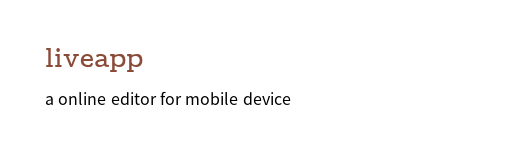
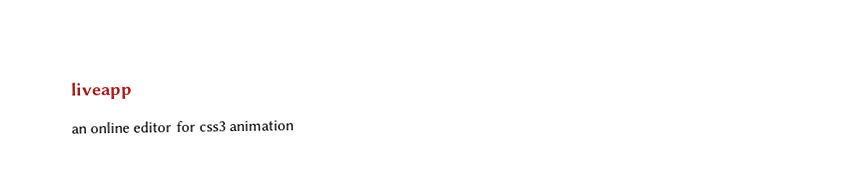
- a online editor for mobile device
+ an online editor for css3 animation

